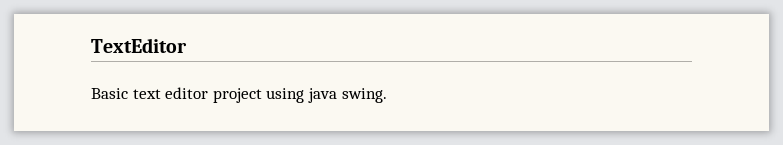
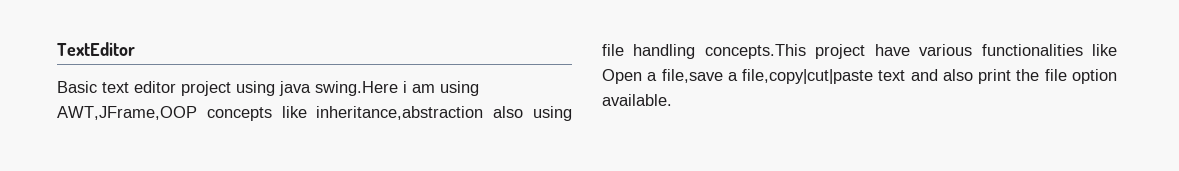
- Basic text editor project using java swing.
+ Basic text editor project using java swing.Here i am using AWT,JFrame,OOP concepts like inheritance,abstraction also using file handling concepts.This project have various functionalities like Open a file,save a file,copy|cut|paste text and also print the file option available.

